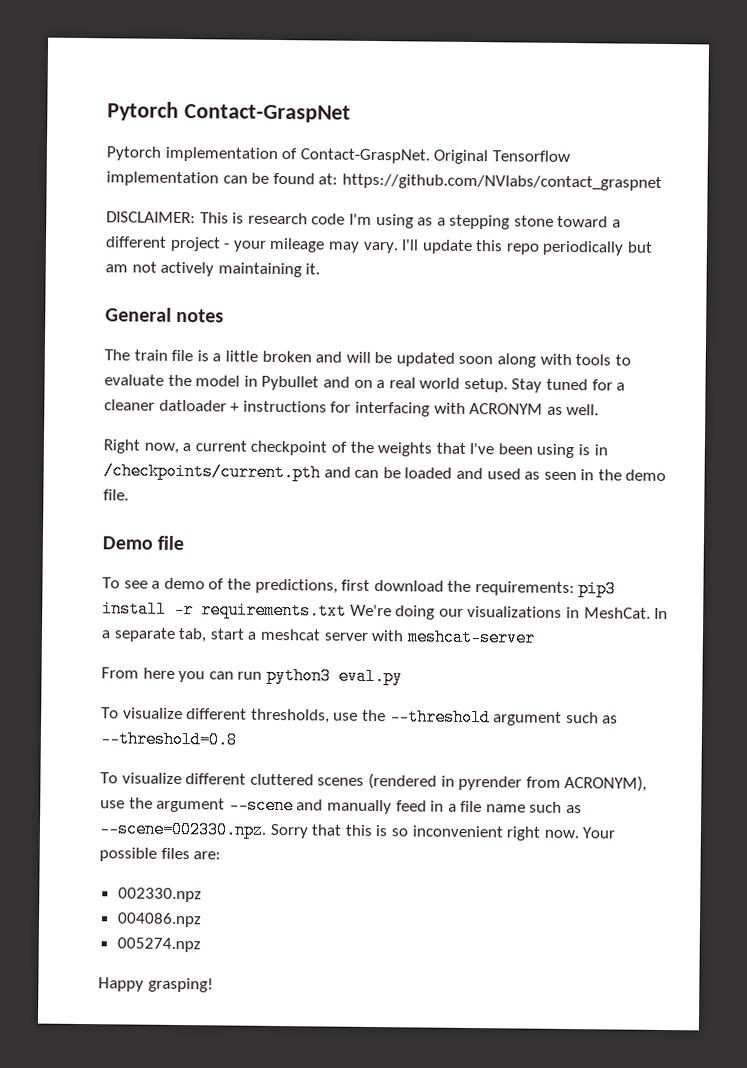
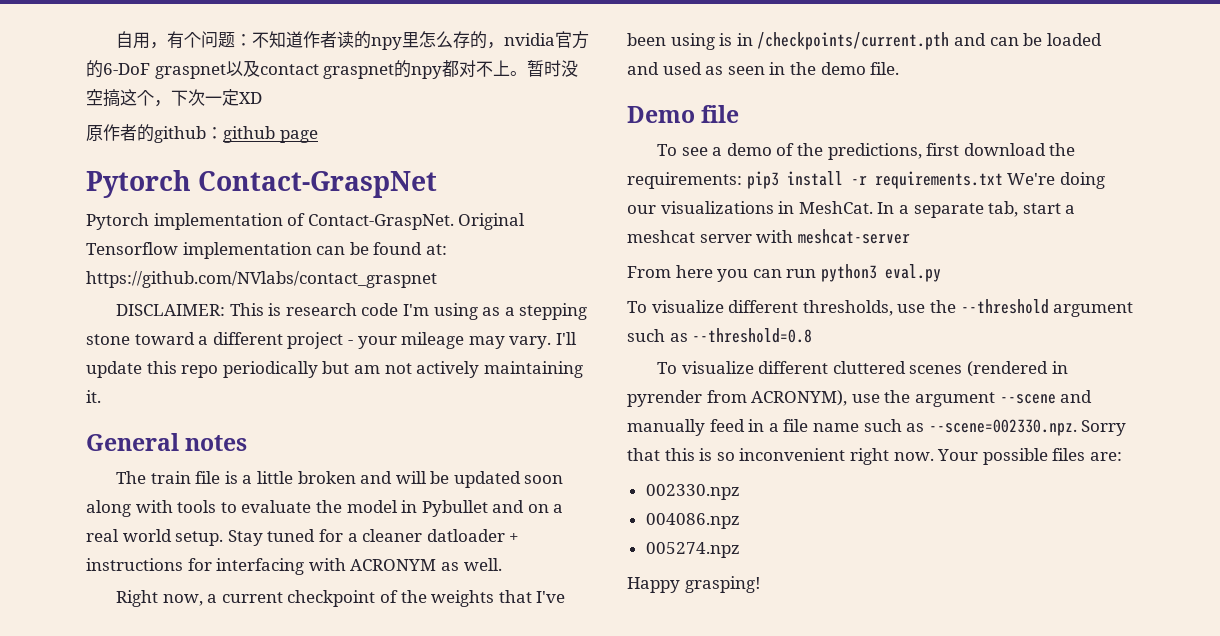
+ 自用，有个问题：不知道作者读的npy里怎么存的，nvidia官方的6-DoF graspnet以及contact graspnet的npy都对不上。暂时没空搞这个，下次一定XD
+ 原作者的github：github page

